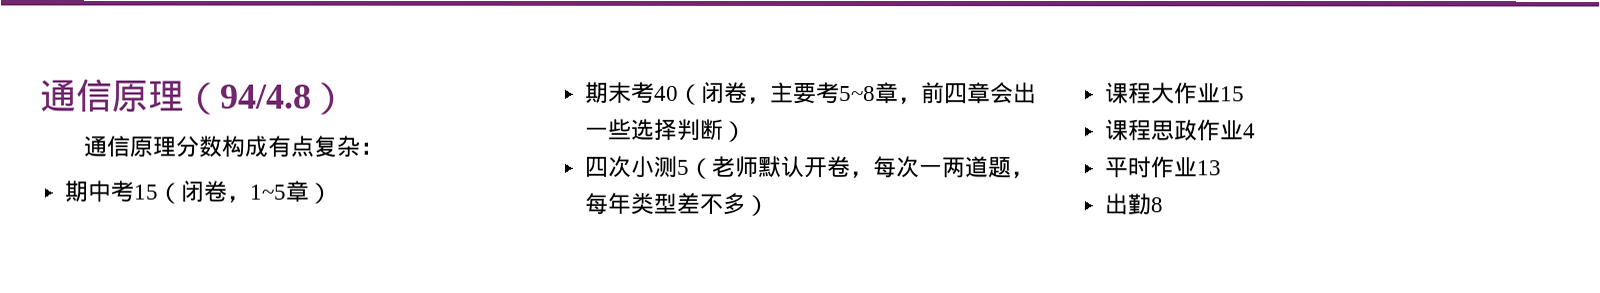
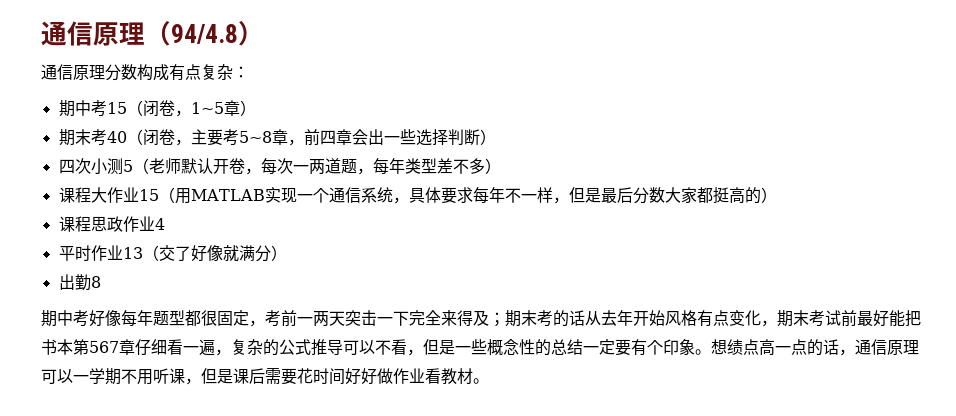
- 课程大作业15
+ 课程大作业15（用MATLAB实现一个通信系统，具体要求每年不一样，但是最后分数大家都挺高的）
- 平时作业13
+ 平时作业13（交了好像就满分）
  出勤8
+ 期中考好像每年题型都很固定，考前一两天突击一下完全来得及；期末考的话从去年开始风格有点变化，期末考试前最好能把书本第567章仔细看一遍，复杂的公式推导可以不看，但是一些概念性的总结一定要有个印象。想绩点高一点的话，通信原理可以一学期不用听课，但是课后需要花时间好好做作业看教材。

